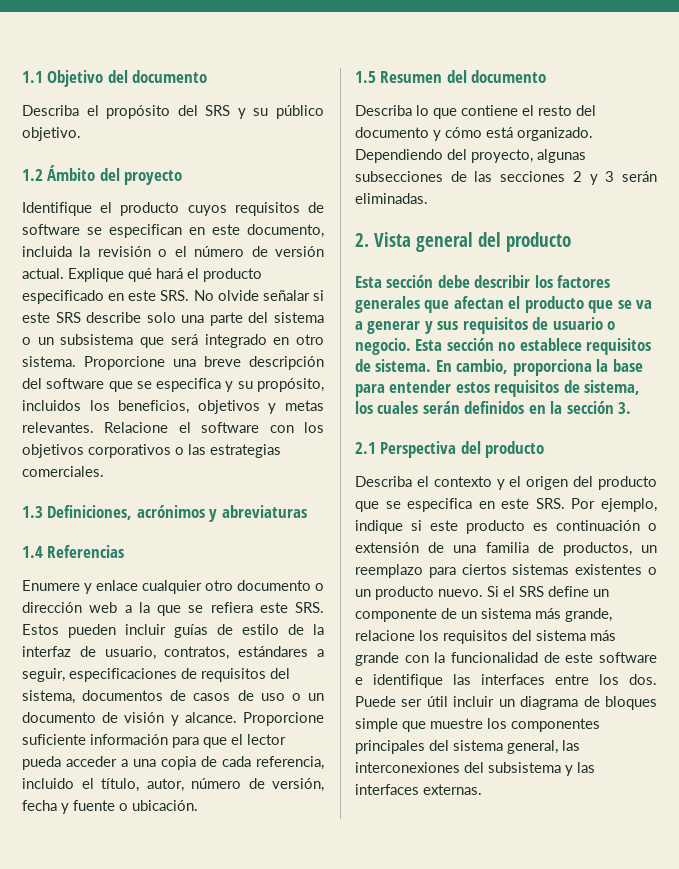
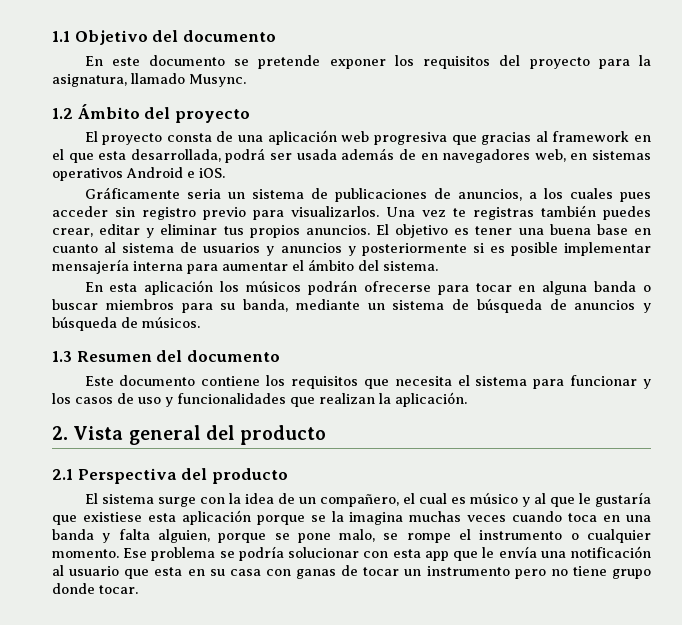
- Describa el propósito del SRS y su público objetivo.
+ En este documento se pretende exponer los requisitos del proyecto para la asignatura, llamado Musync.
  1.2 Ámbito del proyecto
- Identifique el producto cuyos requisitos de software se especifican en este documento, incluida la revisión o el número de versión actual. Explique qué hará el producto especificado en este SRS. No olvide señalar si este SRS describe solo una parte del sistema o un subsistema que será integrado en otro sistema. Proporcione una breve descripción del software que se especifica y su propósito, incluidos los beneficios, objetivos y metas relevantes. Relacione el software con los objetivos corporativos o las estrategias comerciales.
- 1.3 Definiciones, acrónimos y abreviaturas
- 1.4 Referencias
- Enumere y enlace cualquier otro documento o dirección web a la que se refiera este SRS. Estos pueden incluir guías de estilo de la interfaz de usuario, contratos, estándares a seguir, especificaciones de requisitos del sistema, documentos de casos de uso o un documento de visión y alcance. Proporcione suficiente información para que el lector pueda acceder a una copia de cada referencia, incluido el título, autor, número de versión, fecha y fuente o ubicación.
- 1.5 Resumen del documento
- Describa lo que contiene el resto del documento y cómo está organizado. Dependiendo del proyecto, algunas subsecciones de las secciones 2 y 3 serán eliminadas.
+ El proyecto consta de una aplicación web progresiva que gracias al framework en el que esta desarrollada, podrá ser usada además de en navegadores web, en sistemas operativos Android e iOS.
+ Gráficamente seria un sistema de publicaciones de anuncios, a los cuales pues acceder sin registro previo para visualizarlos. Una vez te registras también puedes crear, editar y eliminar tus propios anuncios. El objetivo es tener una buena base en cuanto al sistema de usuarios y anuncios y posteriormente si es posible implementar mensajería interna para aumentar el ámbito del sistema.
+ En esta aplicación los músicos podrán ofrecerse para tocar en alguna banda o buscar miembros para su banda, mediante un sistema de búsqueda de anuncios y búsqueda de músicos.
+ 1.3 Resumen del documento
+ Este documento contiene los requisitos que necesita el sistema para funcionar y los casos de uso y funcionalidades que realizan la aplicación.
- Esta sección debe describir los factores generales que afectan el producto que se va a generar y sus requisitos de usuario o negocio. Esta sección no establece requisitos de sistema. En cambio, proporciona la base para entender estos requisitos de sistema, los cuales serán definidos en la sección 3.
  2.1 Perspectiva del producto
- Describa el contexto y el origen del producto que se especifica en este SRS. Por ejemplo, indique si este producto es continuación o extensión de una familia de productos, un reemplazo para ciertos sistemas existentes o un producto nuevo. Si el SRS define un componente de un sistema más grande, relacione los requisitos del sistema más grande con la funcionalidad de este software e identifique las interfaces entre los dos. Puede ser útil incluir un diagrama de bloques simple que muestre los componentes principales del sistema general, las interconexiones del subsistema y las interfaces externas.
+ El sistema surge con la idea de un compañero, el cual es músico y al que le gustaría que existiese esta aplicación porque se la imagina muchas veces cuando toca en una banda y falta alguien, porque se pone malo, se rompe el instrumento o cualquier momento. Ese problema se podría solucionar con esta app que le envía una notificación al usuario que esta en su casa con ganas de tocar un instrumento pero no tiene grupo donde tocar.

